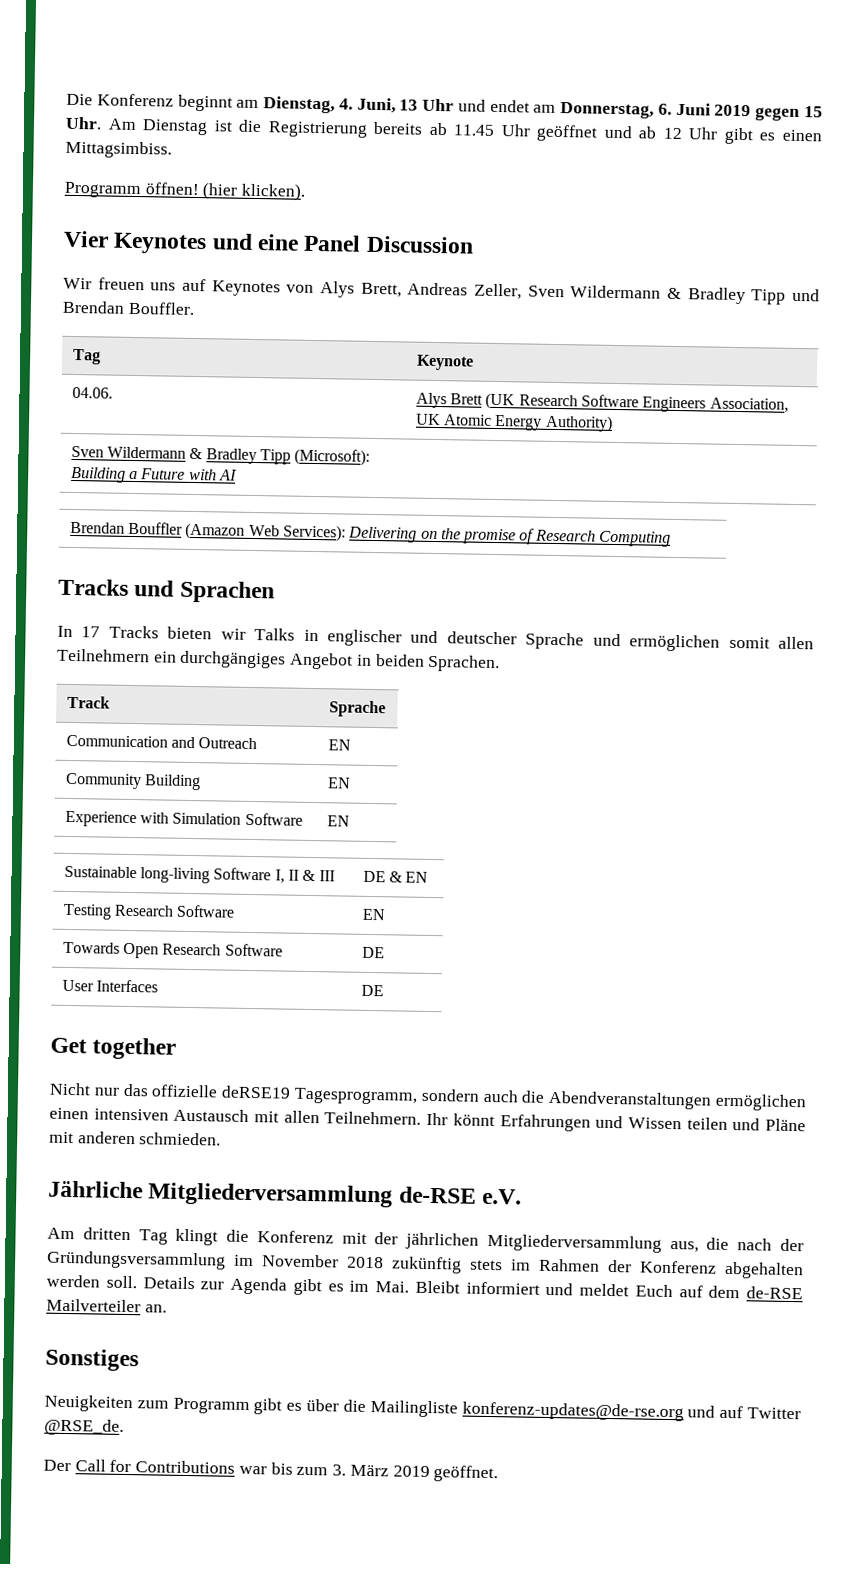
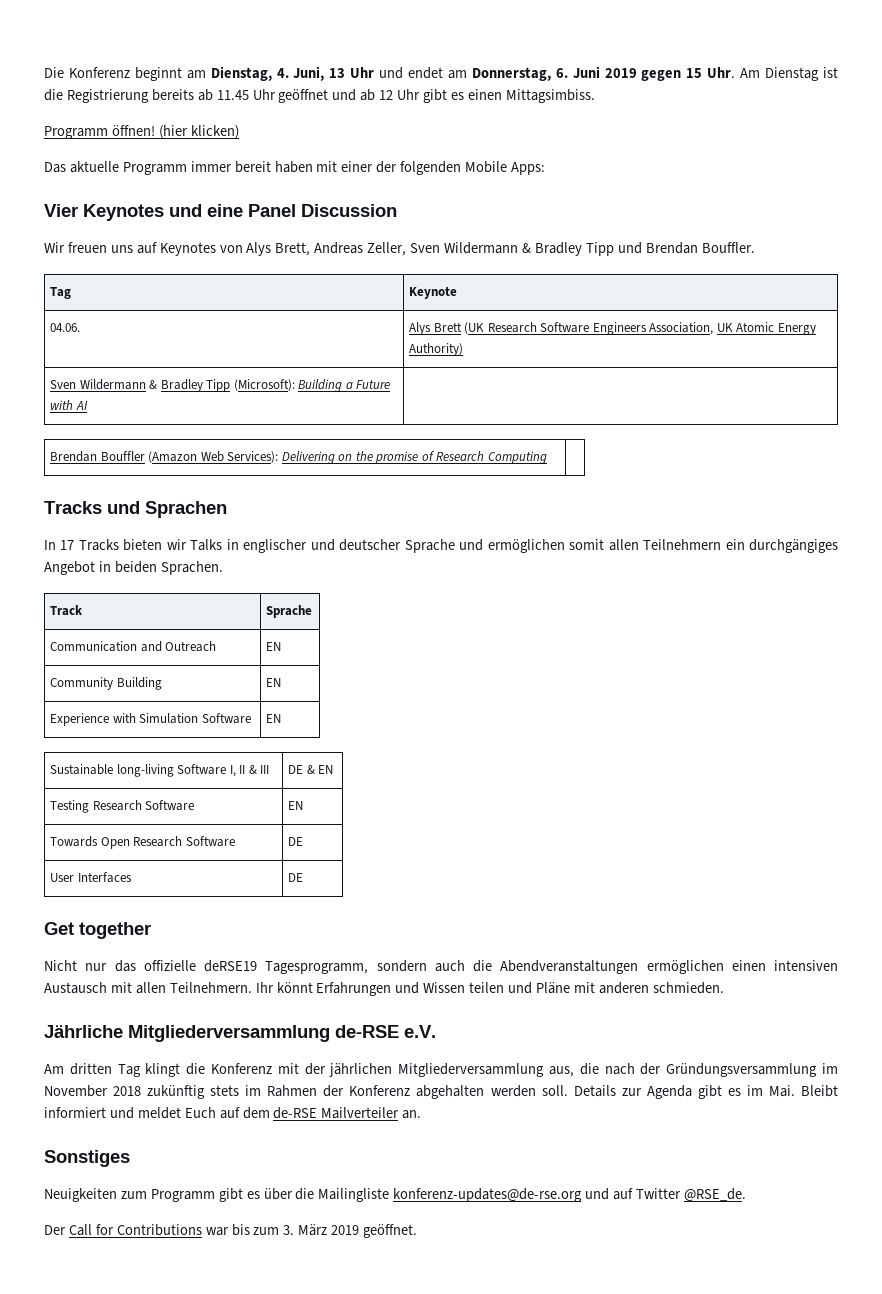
- (hier klicken).
+ (hier klicken)
+ Das aktuelle Programm immer bereit haben mit einer der folgenden Mobile Apps:

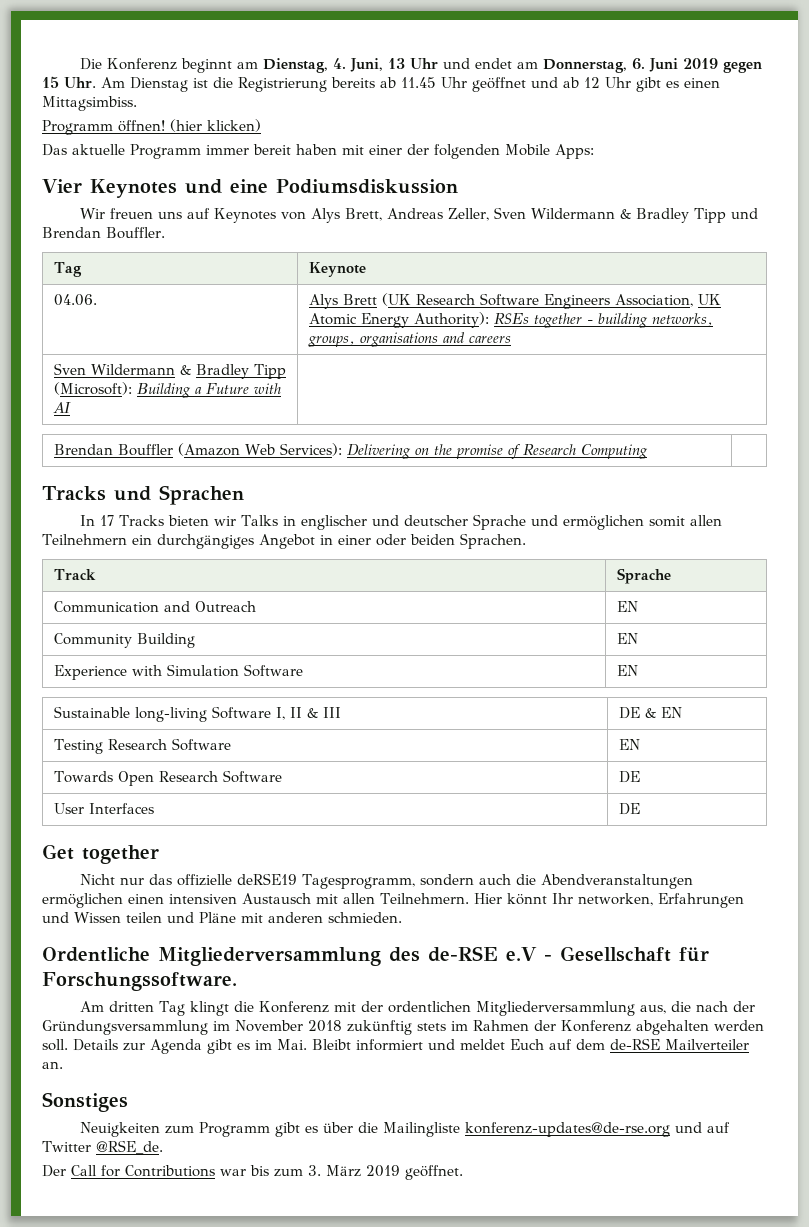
- Vier Keynotes und eine Panel Discussion
+ Vier Keynotes und eine Podiumsdiskussion
- 04.06. | Alys Brett (UK Research Software Engineers Association, UK Atomic Energy Authority)
+ 04.06. | Alys Brett (UK Research Software Engineers Association, UK Atomic Energy Authority): RSEs together - building networks, groups, organisations and careers
- In 17 Tracks bieten wir Talks in englischer und deutscher Sprache und ermöglichen somit allen Teilnehmern ein durchgängiges Angebot in beiden Sprachen.
+ In 17 Tracks bieten wir Talks in englischer und deutscher Sprache und ermöglichen somit allen Teilnehmern ein durchgängiges Angebot in einer oder beiden Sprachen.
- Ihr könnt Erfahrungen und Wissen teilen und Pläne mit anderen schmieden.
+ Hier könnt Ihr networken, Erfahrungen und Wissen teilen und Pläne mit anderen schmieden.
- Jährliche Mitgliederversammlung de-RSE e.V.
+ Ordentliche Mitgliederversammlung des de-RSE e.V - Gesellschaft für Forschungssoftware.
- Am dritten Tag klingt die Konferenz mit der jährlichen Mitgliederversammlung aus, die nach der Gründungsversammlung im November 2018 zukünftig stets im Rahmen der Konferenz abgehalten werden soll.
+ Am dritten Tag klingt die Konferenz mit der ordentlichen Mitgliederversammlung aus, die nach der Gründungsversammlung im November 2018 zukünftig stets im Rahmen der Konferenz abgehalten werden soll.

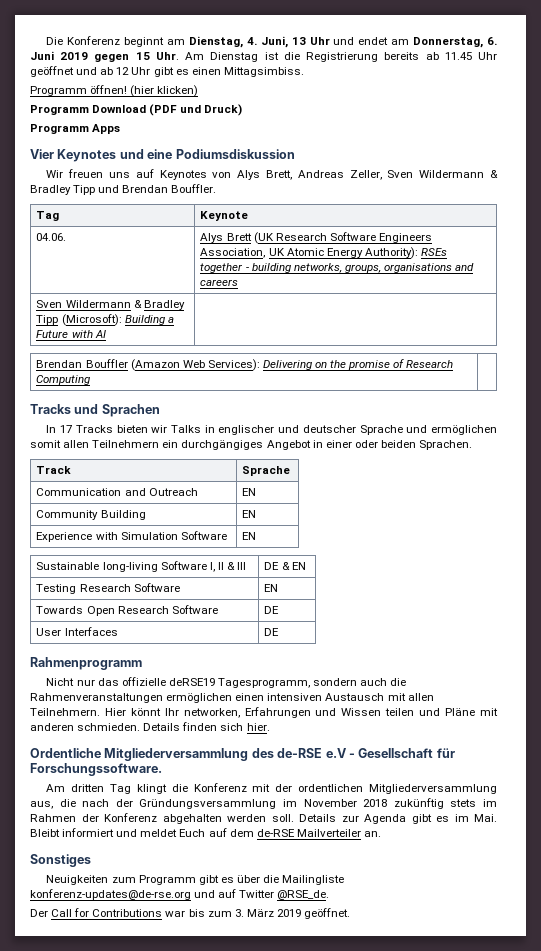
- Das aktuelle Programm immer bereit haben mit einer der folgenden Mobile Apps:
+ Programm Download (PDF und Druck)
+ Programm Apps
- Get together
+ Rahmenprogramm
- Nicht nur das offizielle deRSE19 Tagesprogramm, sondern auch die Abendveranstaltungen ermöglichen einen intensiven Austausch mit allen Teilnehmern.
+ Nicht nur das offizielle deRSE19 Tagesprogramm, sondern auch die Rahmenveranstaltungen ermöglichen einen intensiven Austausch mit allen Teilnehmern.
+ Details finden sich hier.

